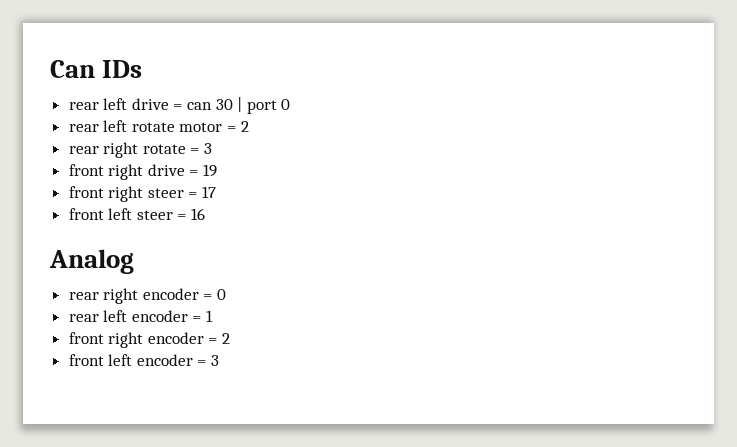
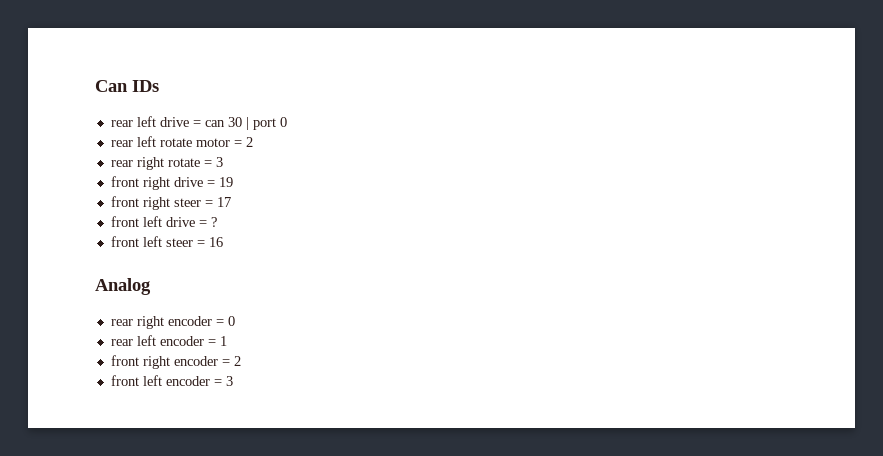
+ front left drive = ?

